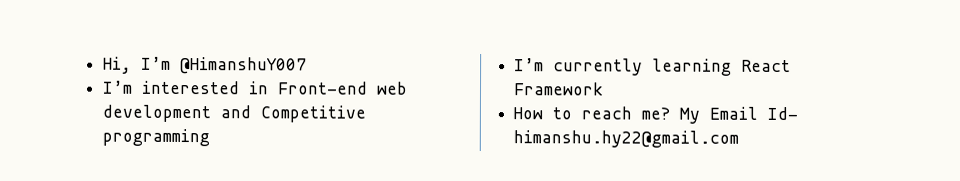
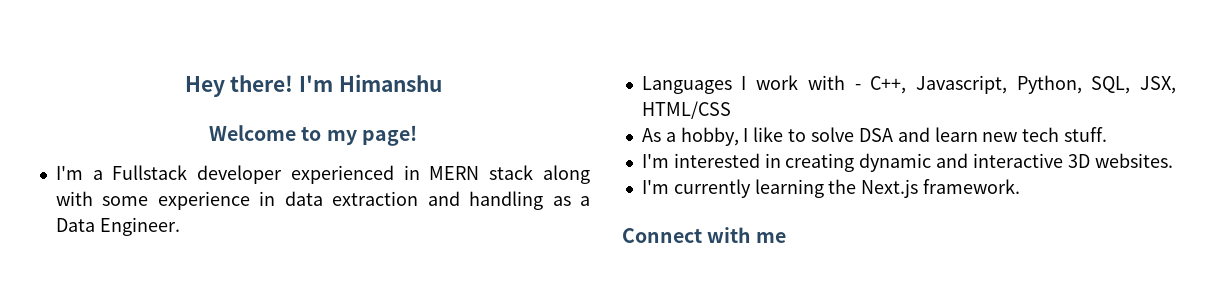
- Hi, I’m @HimanshuY007
- I’m interested in Front-end web development and Competitive programming
- I’m currently learning React Framework
- How to reach me? My Email Id- himanshu.hy22@gmail.com
+ Hey there! I'm Himanshu
+ Welcome to my page!
+ I'm a Fullstack developer experienced in MERN stack along with some experience in data extraction and handling as a Data Engineer.
+ Languages I work with - C++, Javascript, Python, SQL, JSX, HTML/CSS
+ As a hobby, I like to solve DSA and learn new tech stuff.
+ I'm interested in creating dynamic and interactive 3D websites.
+ I'm currently learning the Next.js framework.
+ Connect with me

